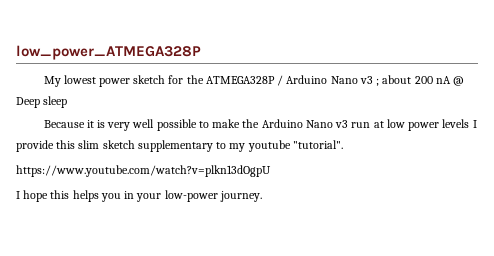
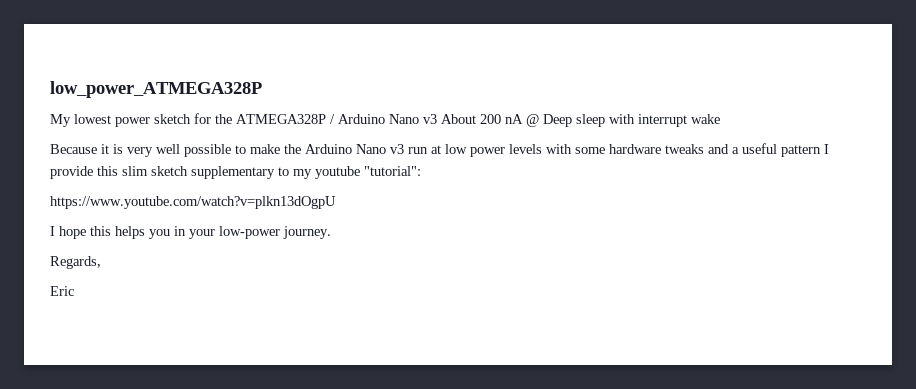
- My lowest power sketch for the ATMEGA328P / Arduino Nano v3 ; about 200 nA @ Deep sleep
+ My lowest power sketch for the ATMEGA328P / Arduino Nano v3 About 200 nA @ Deep sleep with interrupt wake
- Because it is very well possible to make the Arduino Nano v3 run at low power levels I provide this slim sketch supplementary to my youtube "tutorial".
+ Because it is very well possible to make the Arduino Nano v3 run at low power levels with some hardware tweaks and a useful pattern I provide this slim sketch supplementary to my youtube "tutorial":
+ Regards,
+ Eric

